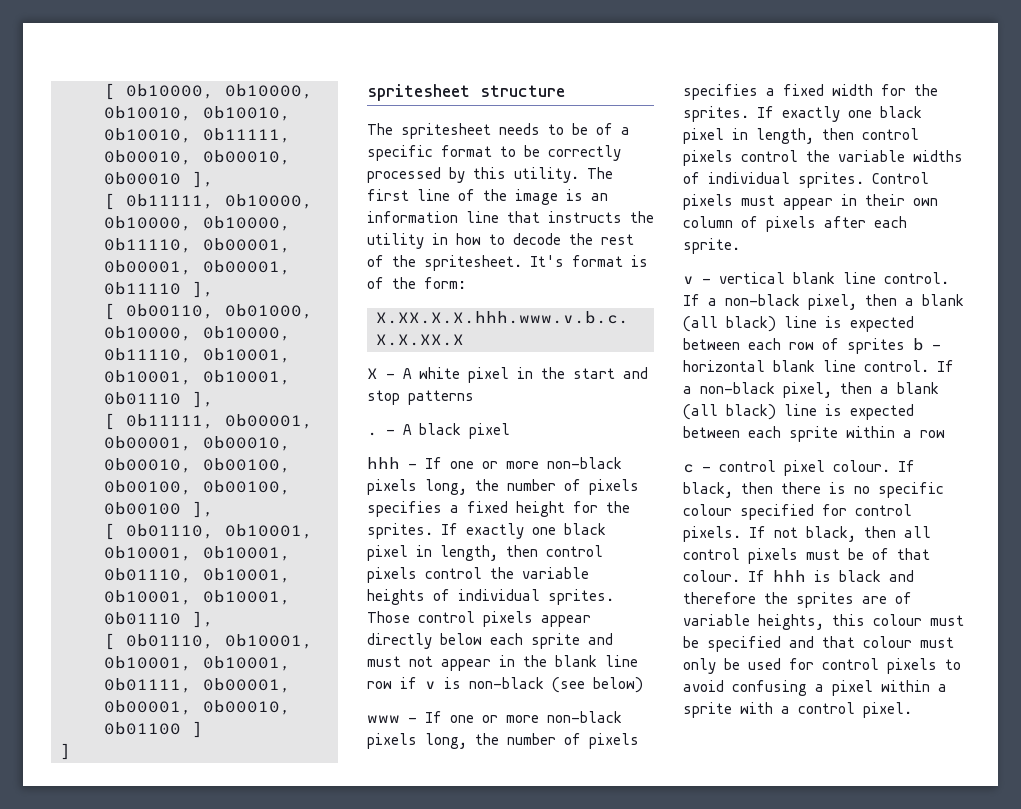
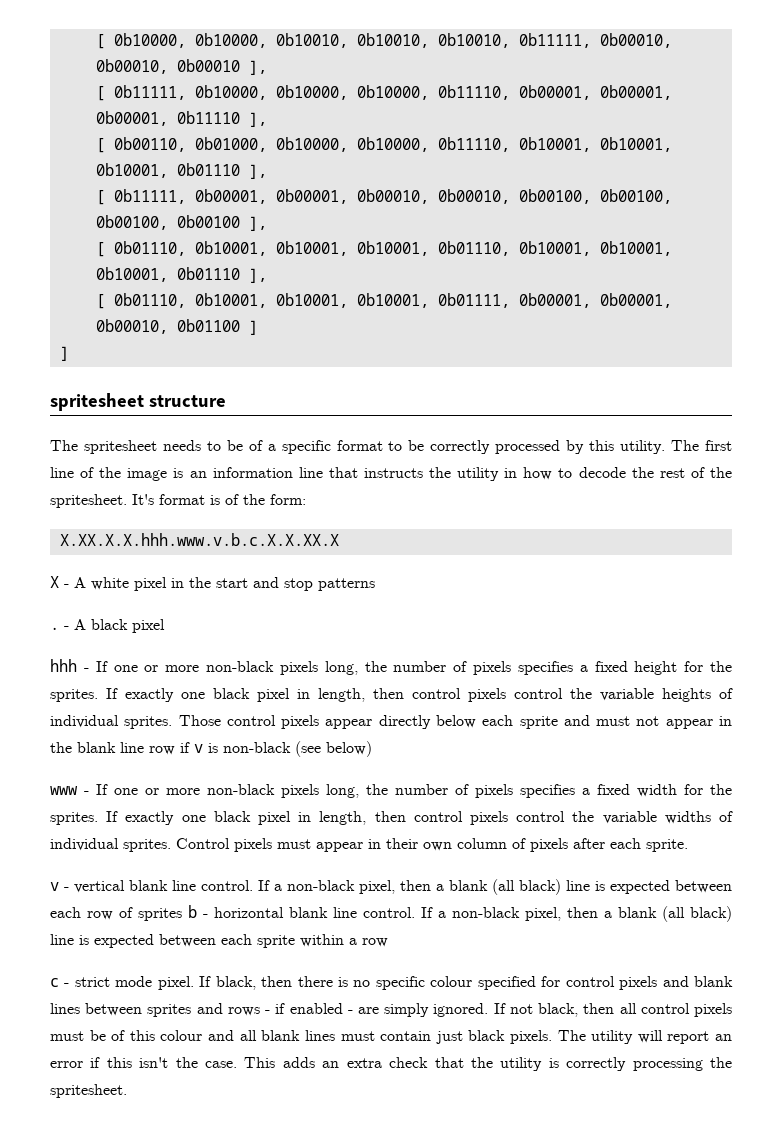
- c - control pixel colour.
+ c - strict mode pixel.
- If black, then there is no specific colour specified for control pixels.
+ If black, then there is no specific colour specified for control pixels and blank lines between sprites and rows - if enabled - are simply ignored.
- If not black, then all control pixels must be of that colour. If hhh is black and therefore the sprites are of variable heights, this colour must be specified and that colour must only be used for control pixels to avoid confusing a pixel within a sprite with a control pixel.
+ If not black, then all control pixels must be of this colour and all blank lines must contain just black pixels. The utility will report an error if this isn't the case. This adds an extra check that the utility is correctly processing the spritesheet.

